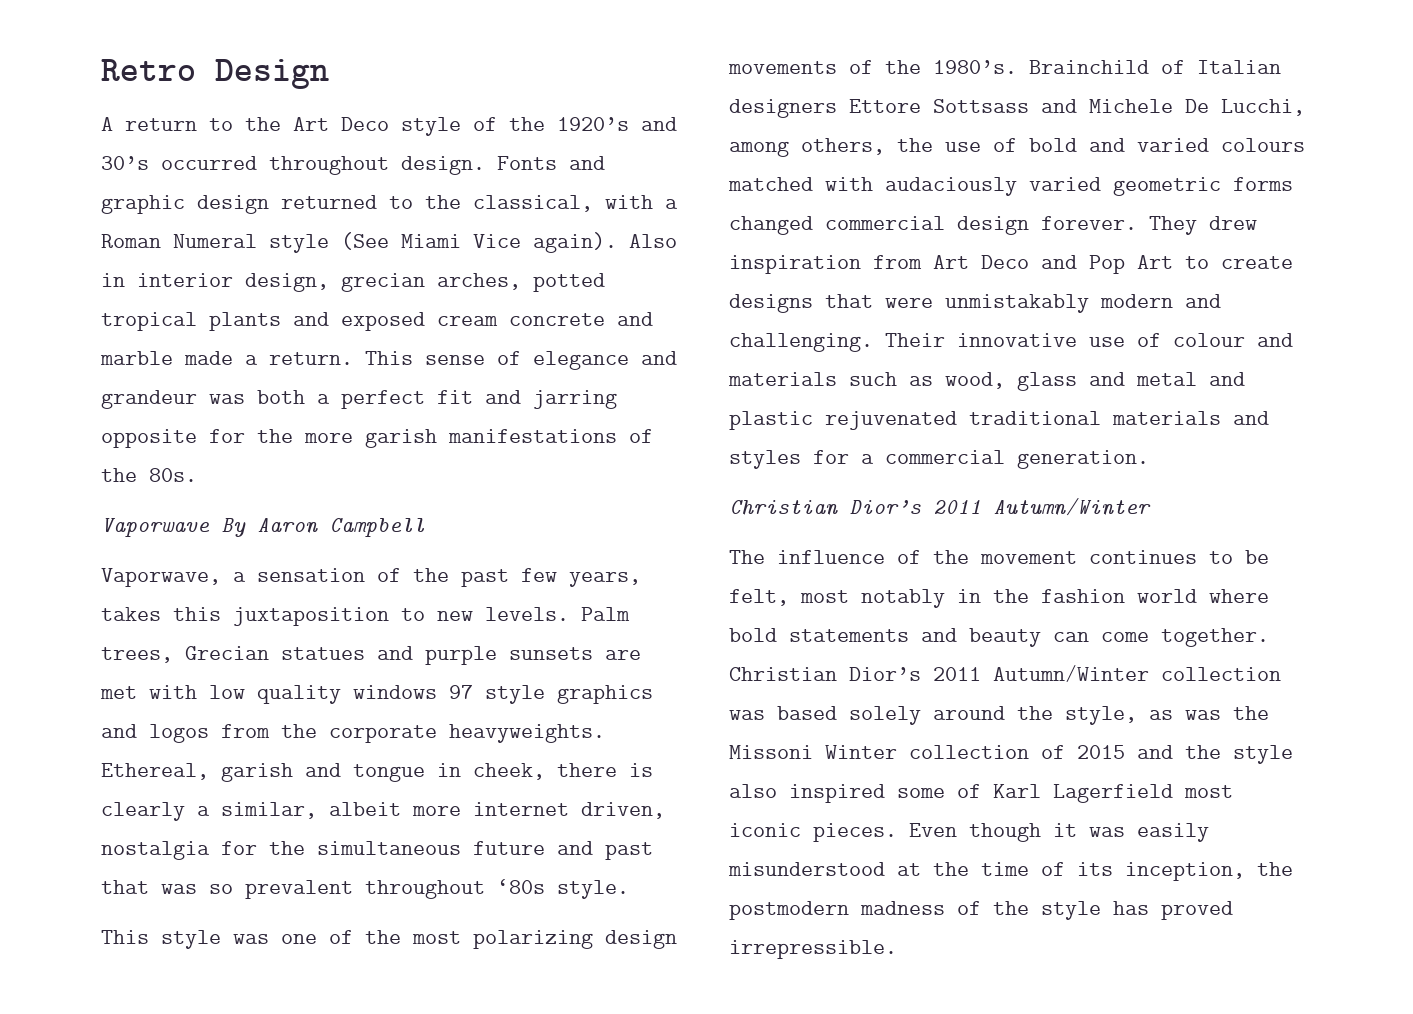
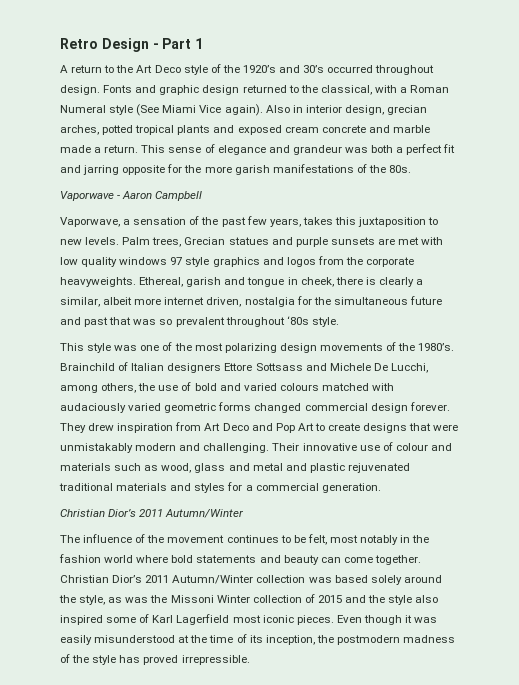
- Retro Design
+ Retro Design - Part 1
- Vaporwave By Aaron Campbell
+ Vaporwave - Aaron Campbell

